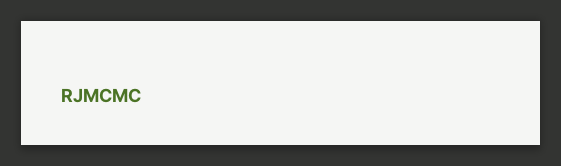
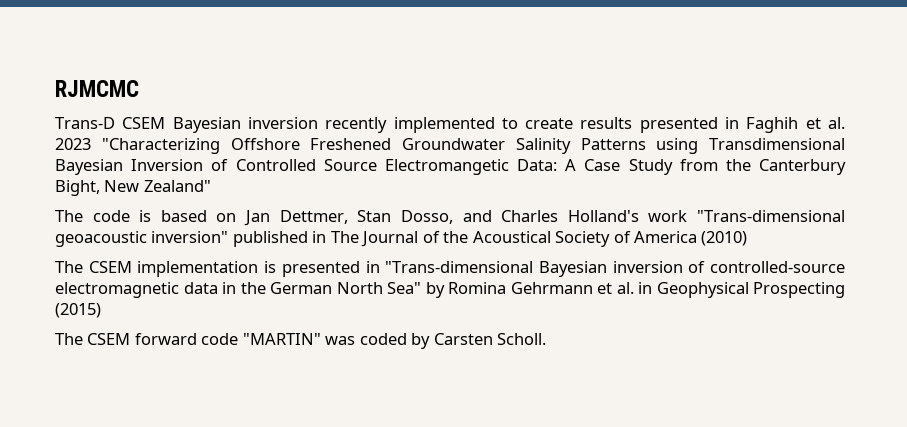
+ Trans-D CSEM Bayesian inversion recently implemented to create results presented in Faghih et al. 2023 "Characterizing Offshore Freshened Groundwater Salinity Patterns using Transdimensional Bayesian Inversion of Controlled Source Electromangetic Data: A Case Study from the Canterbury Bight, New Zealand"
+ The code is based on Jan Dettmer, Stan Dosso, and Charles Holland's work "Trans-dimensional geoacoustic inversion" published in The Journal of the Acoustical Society of America (2010)
+ The CSEM implementation is presented in "Trans‐dimensional Bayesian inversion of controlled‐source electromagnetic data in the German North Sea" by Romina Gehrmann et al. in Geophysical Prospecting (2015)
+ The CSEM forward code "MARTIN" was coded by Carsten Scholl.

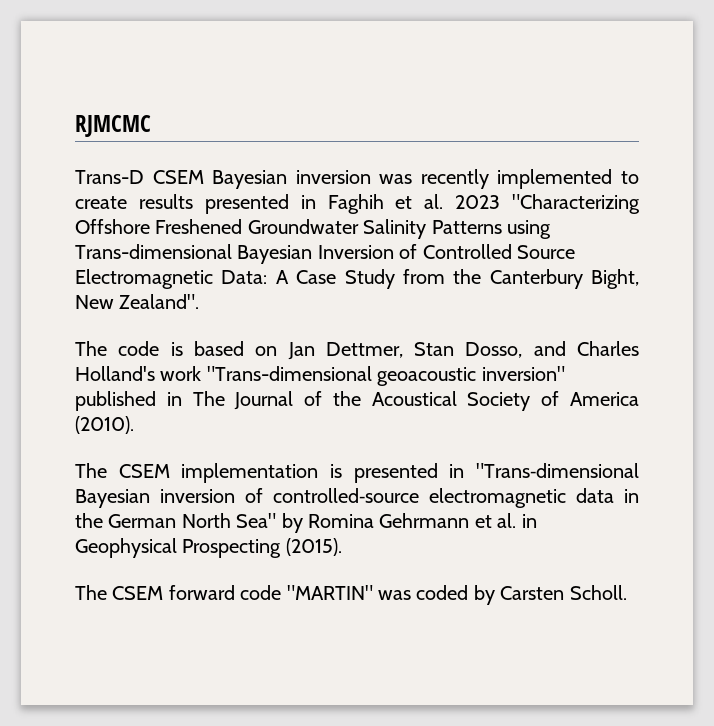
- Trans-D CSEM Bayesian inversion recently implemented to create results presented in Faghih et al. 2023 "Characterizing Offshore Freshened Groundwater Salinity Patterns using Transdimensional Bayesian Inversion of Controlled Source Electromangetic Data: A Case Study from the Canterbury Bight, New Zealand"
+ Trans-D CSEM Bayesian inversion was recently implemented to create results presented in Faghih et al. 2023 "Characterizing Offshore Freshened Groundwater Salinity Patterns using Trans-dimensional Bayesian Inversion of Controlled Source Electromagnetic Data: A Case Study from the Canterbury Bight, New Zealand".
- The code is based on Jan Dettmer, Stan Dosso, and Charles Holland's work "Trans-dimensional geoacoustic inversion" published in The Journal of the Acoustical Society of America (2010)
+ The code is based on Jan Dettmer, Stan Dosso, and Charles Holland's work "Trans-dimensional geoacoustic inversion" published in The Journal of the Acoustical Society of America (2010).
- The CSEM implementation is presented in "Trans‐dimensional Bayesian inversion of controlled‐source electromagnetic data in the German North Sea" by Romina Gehrmann et al. in Geophysical Prospecting (2015)
+ The CSEM implementation is presented in "Trans‐dimensional Bayesian inversion of controlled‐source electromagnetic data in the German North Sea" by Romina Gehrmann et al. in Geophysical Prospecting (2015).

